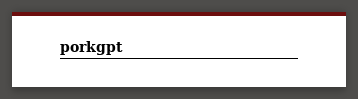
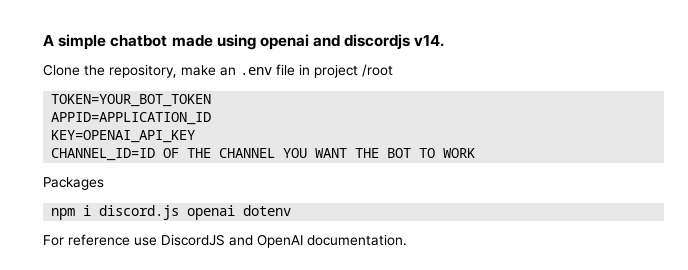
- porkgpt
+ A simple chatbot made using openai and discordjs v14.
+ Clone the repository, make an .env file in project /root
+ TOKEN=YOUR_BOT_TOKEN
+ APPID=APPLICATION_ID
+ KEY=OPENAI_API_KEY
+ CHANNEL_ID=ID OF THE CHANNEL YOU WANT THE BOT TO WORK
+ Packages
+ npm i discord.js openai dotenv
+ For reference use DiscordJS and OpenAI documentation.

